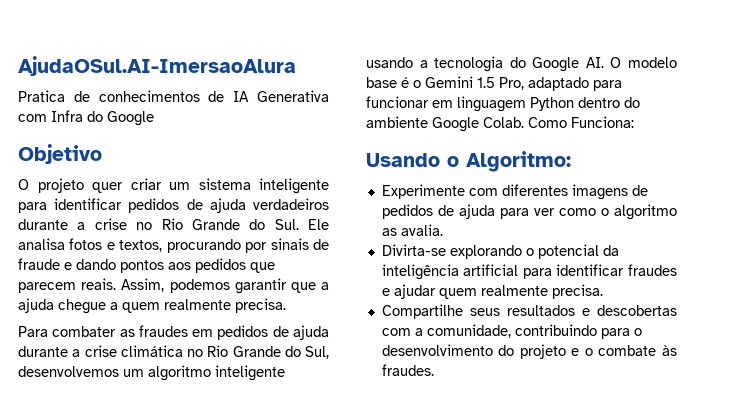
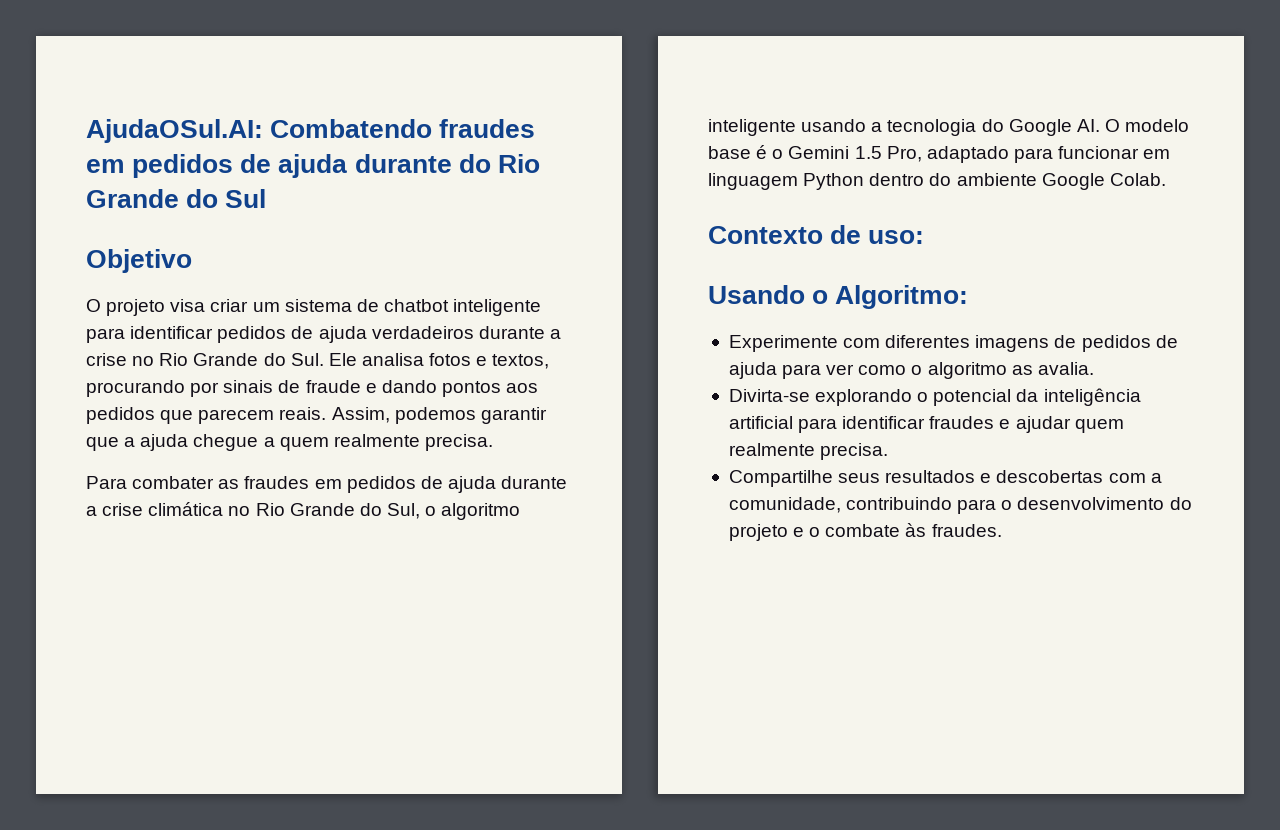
- AjudaOSul.AI-ImersaoAlura
- Pratica de conhecimentos de IA Generativa com Infra do Google
+ AjudaOSul.AI: Combatendo fraudes em pedidos de ajuda durante do Rio Grande do Sul
- O projeto quer criar um sistema inteligente para identificar pedidos de ajuda verdadeiros durante a crise no Rio Grande do Sul. Ele analisa fotos e textos, procurando por sinais de fraude e dando pontos aos pedidos que parecem reais.
+ O projeto visa criar um sistema de chatbot inteligente para identificar pedidos de ajuda verdadeiros durante a crise no Rio Grande do Sul. Ele analisa fotos e textos, procurando por sinais de fraude e dando pontos aos pedidos que parecem reais.
- Para combater as fraudes em pedidos de ajuda durante a crise climática no Rio Grande do Sul, desenvolvemos um algoritmo inteligente usando a tecnologia do Google AI. O modelo base é o Gemini 1.5 Pro, adaptado para funcionar em linguagem Python dentro do ambiente Google Colab. Como Funciona:
+ Para combater as fraudes em pedidos de ajuda durante a crise climática no Rio Grande do Sul, o algoritmo inteligente usando a tecnologia do Google AI. O modelo base é o Gemini 1.5 Pro, adaptado para funcionar em linguagem Python dentro do ambiente Google Colab.
+ Contexto de uso:

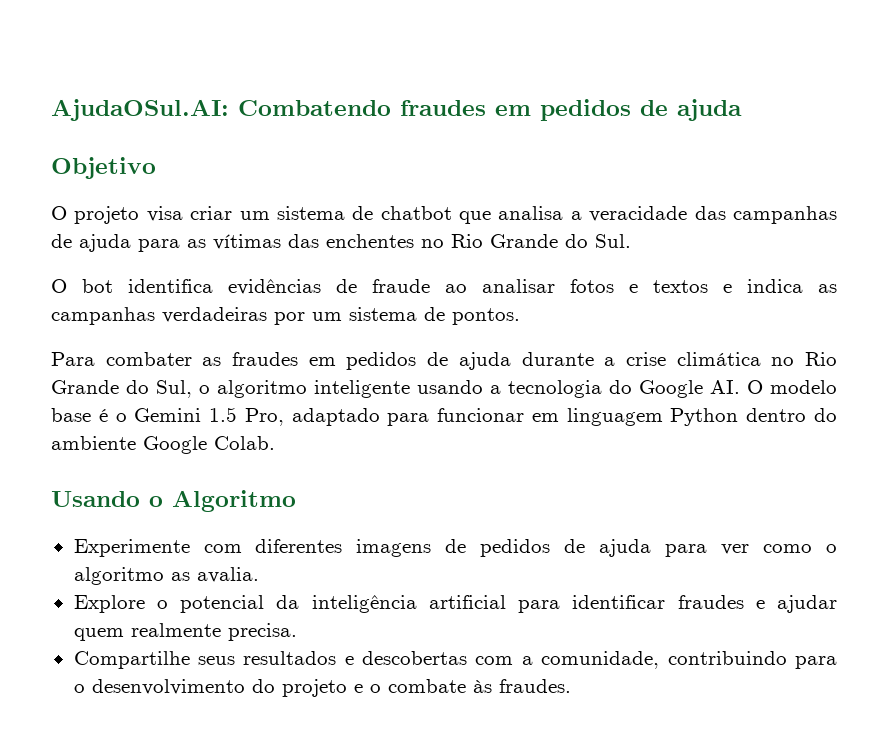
- AjudaOSul.AI: Combatendo fraudes em pedidos de ajuda durante do Rio Grande do Sul
+ AjudaOSul.AI: Combatendo fraudes em pedidos de ajuda
- O projeto visa criar um sistema de chatbot inteligente para identificar pedidos de ajuda verdadeiros durante a crise no Rio Grande do Sul. Ele analisa fotos e textos, procurando por sinais de fraude e dando pontos aos pedidos que parecem reais. Assim, podemos garantir que a ajuda chegue a quem realmente precisa.
+ O projeto visa criar um sistema de chatbot que analisa a veracidade das campanhas de ajuda para as vítimas das enchentes no Rio Grande do Sul.
+ O bot identifica evidências de fraude ao analisar fotos e textos e indica as campanhas verdadeiras por um sistema de pontos.
- Contexto de uso:
- Usando o Algoritmo:
+ Usando o Algoritmo
- Divirta-se explorando o potencial da inteligência artificial para identificar fraudes e ajudar quem realmente precisa.
+ Explore o potencial da inteligência artificial para identificar fraudes e ajudar quem realmente precisa.

